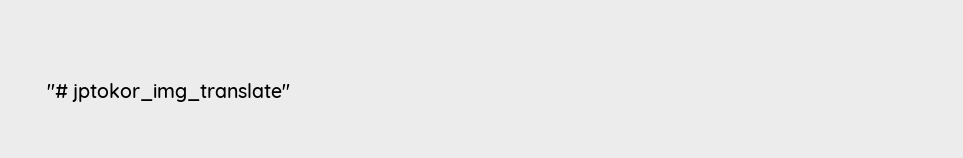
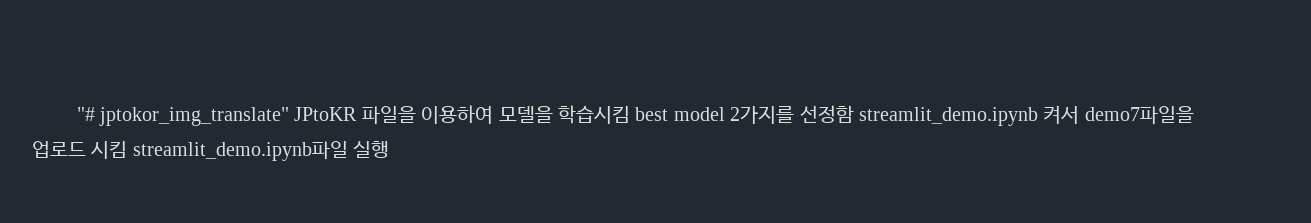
- "# jptokor_img_translate"
+ "# jptokor_img_translate" JPtoKR 파일을 이용하여 모델을 학습시킴 best model 2가지를 선정함 streamlit_demo.ipynb 켜서 demo7파일을 업로드 시킴 streamlit_demo.ipynb파일 실행

